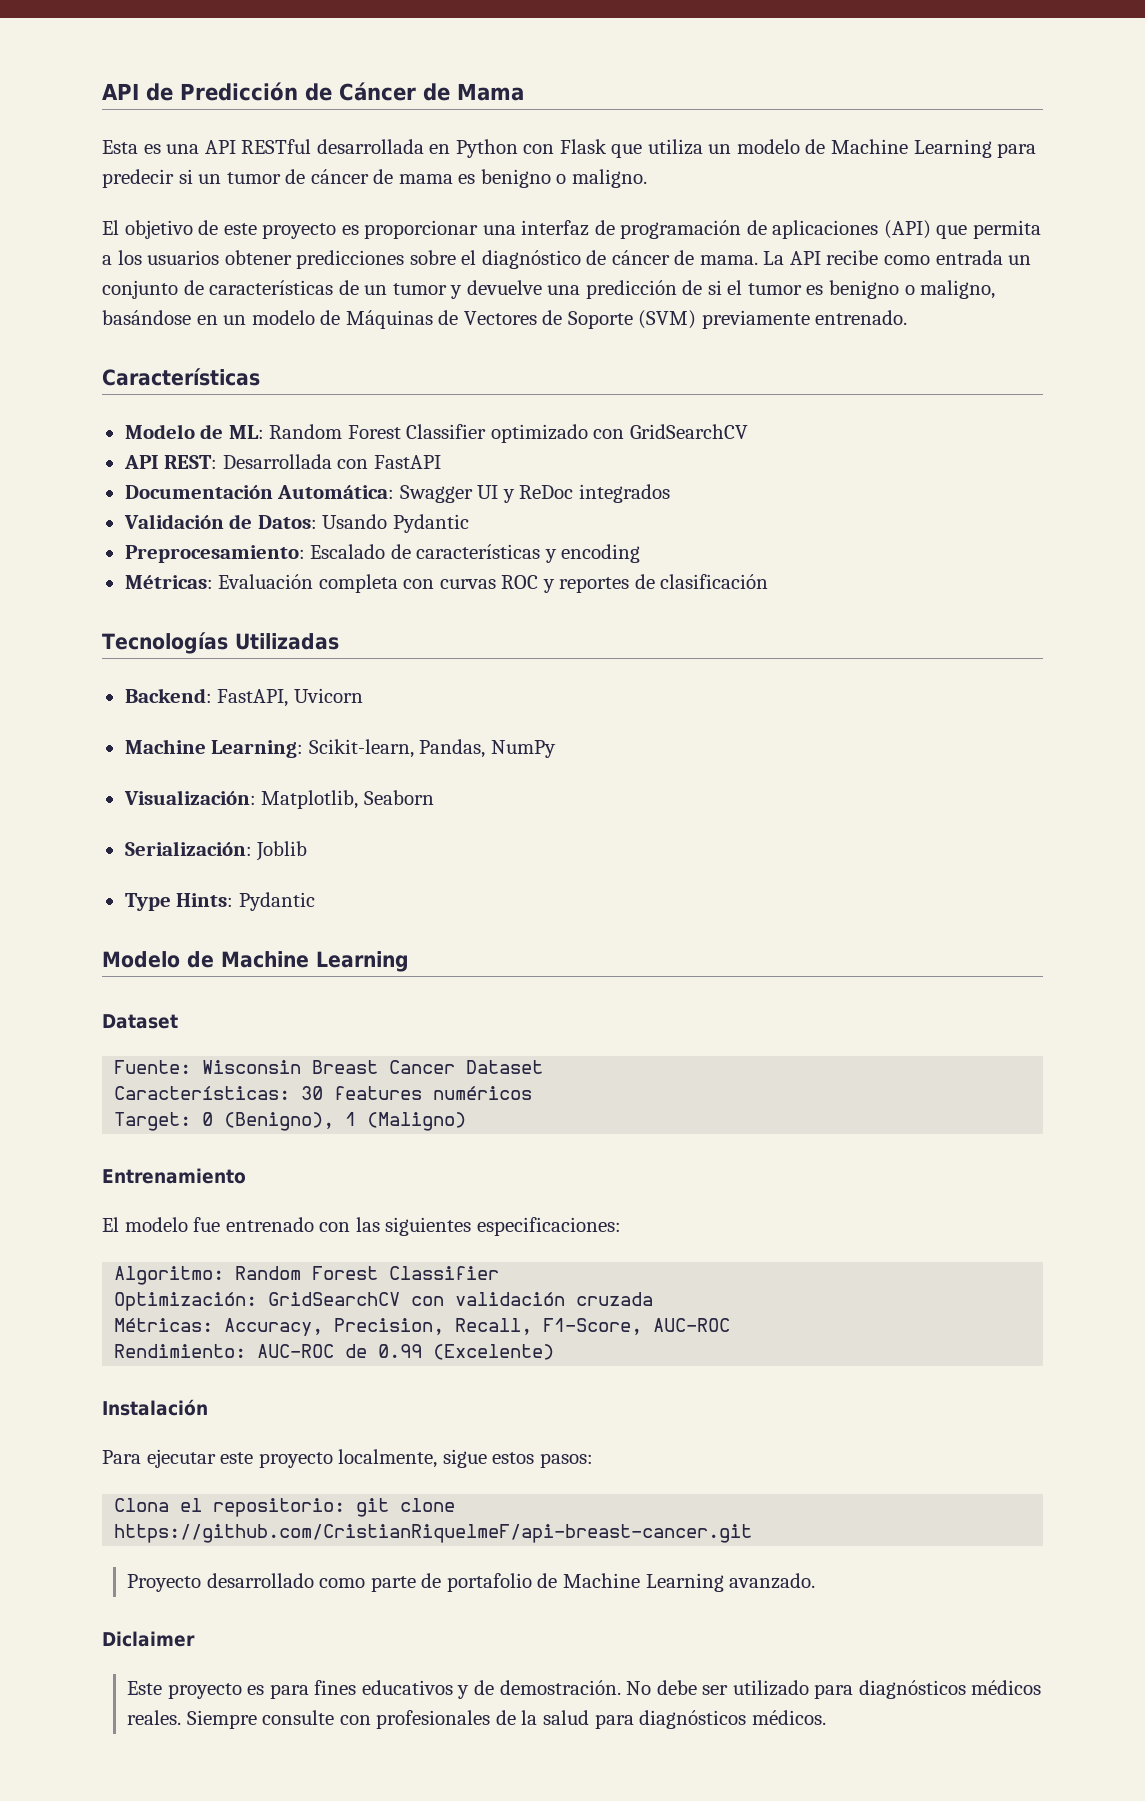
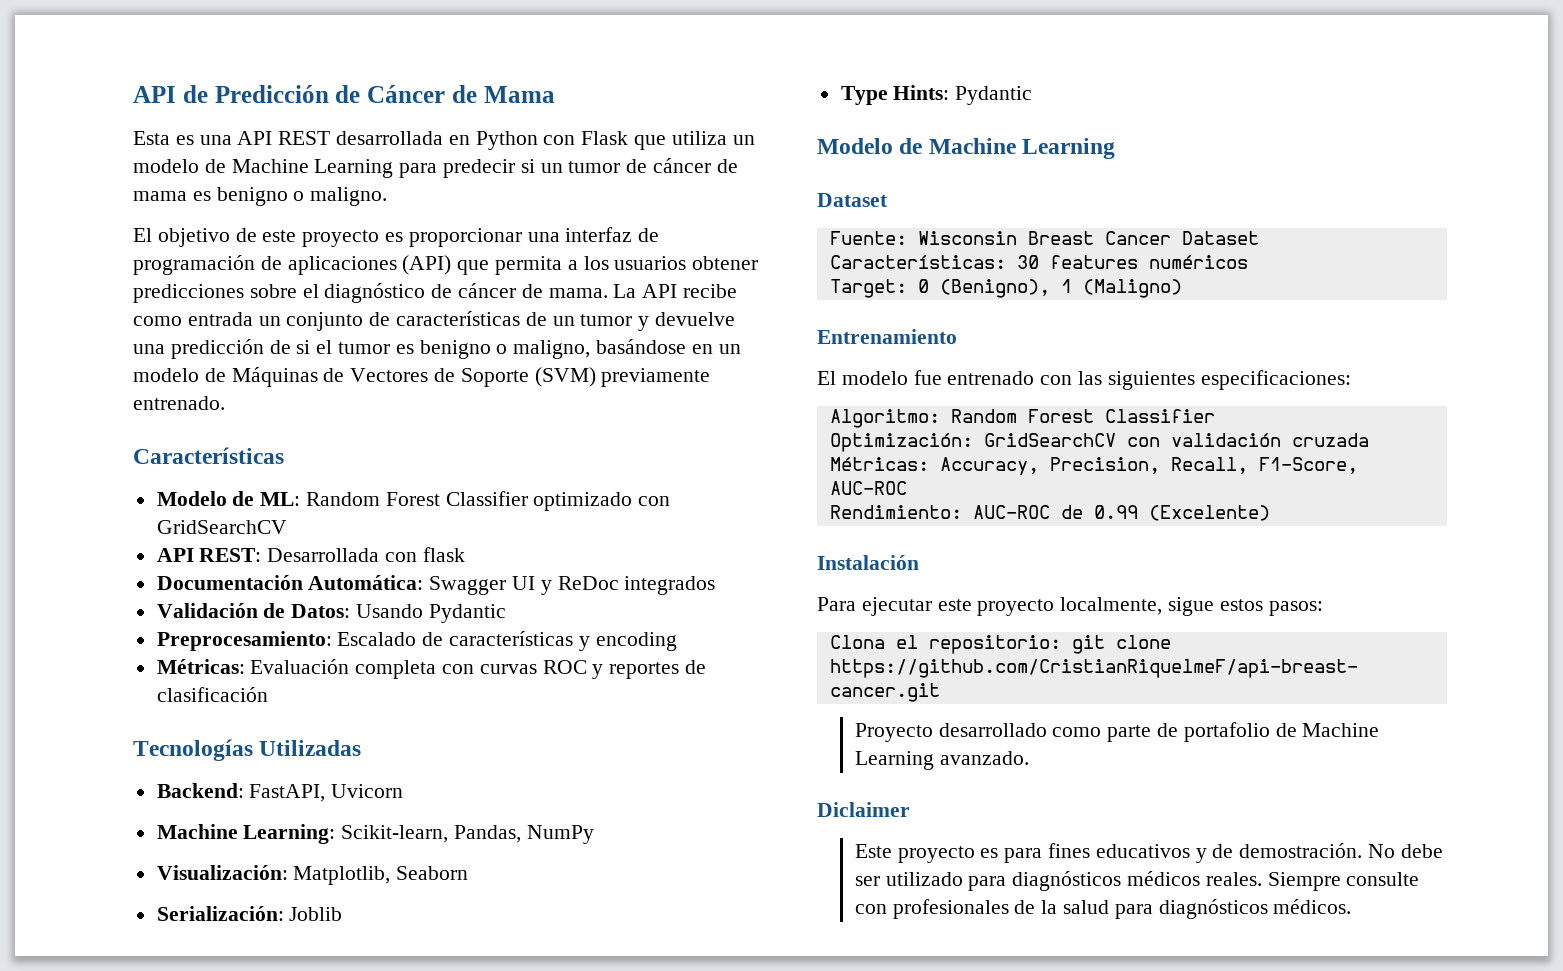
- Esta es una API RESTful desarrollada en Python con Flask que utiliza un modelo de Machine Learning para predecir si un tumor de cáncer de mama es benigno o maligno.
+ Esta es una API REST desarrollada en Python con Flask que utiliza un modelo de Machine Learning para predecir si un tumor de cáncer de mama es benigno o maligno.
- API REST: Desarrollada con FastAPI
+ API REST: Desarrollada con flask

